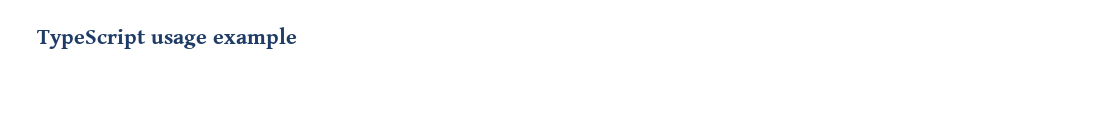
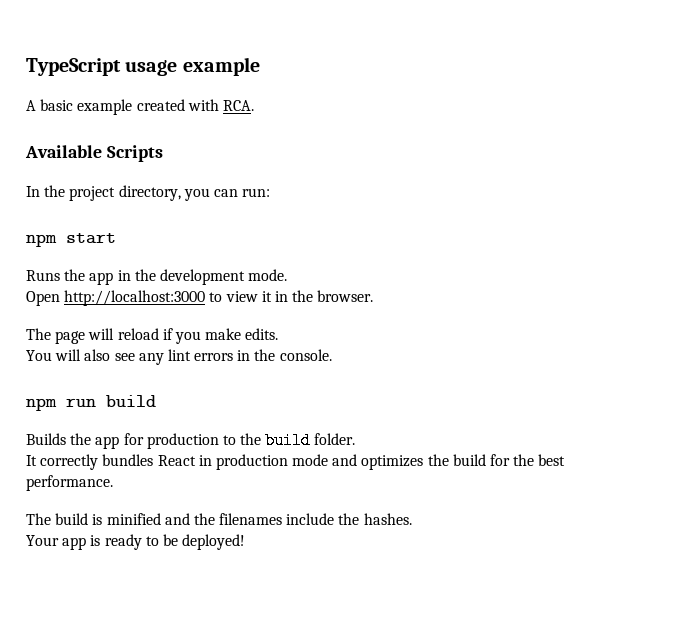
+ A basic example created with RCA.
+ Available Scripts
+ In the project directory, you can run:
+ npm start
+ Runs the app in the development mode.
+ Open http://localhost:3000 to view it in the browser.
+ The page will reload if you make edits.
+ You will also see any lint errors in the console.
+ npm run build
+ Builds the app for production to the build folder.
+ It correctly bundles React in production mode and optimizes the build for the best performance.
+ The build is minified and the filenames include the hashes.
+ Your app is ready to be deployed!

